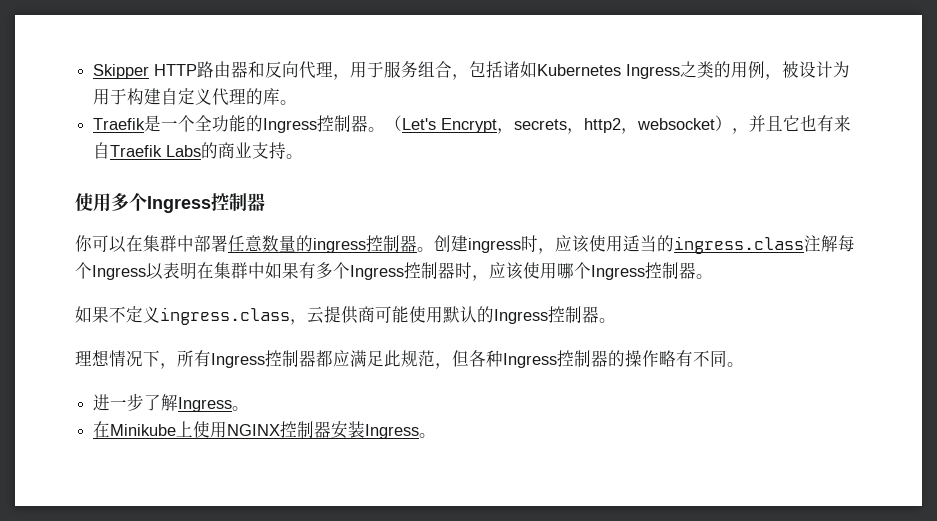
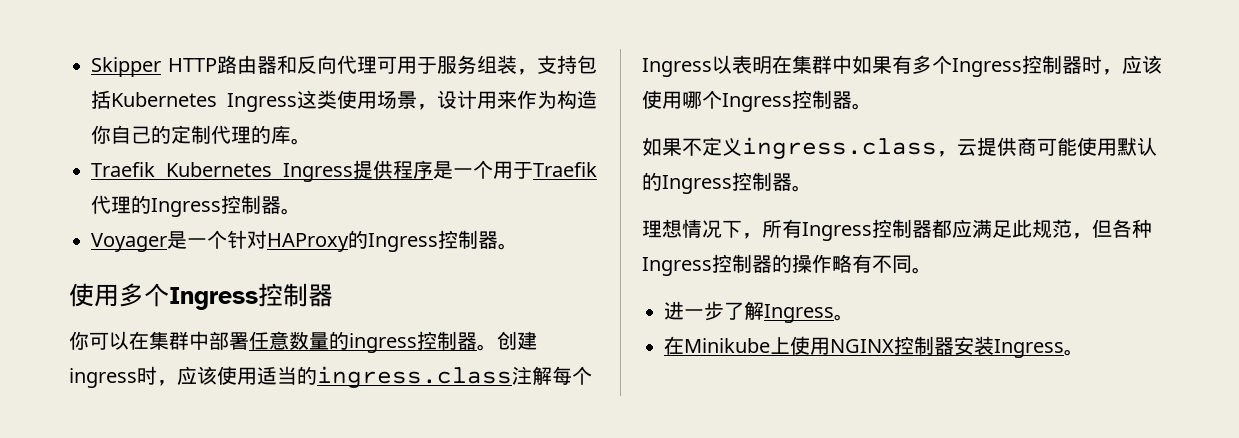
- Skipper HTTP路由器和反向代理，用于服务组合，包括诸如Kubernetes Ingress之类的用例，被设计为用于构建自定义代理的库。
- Traefik是一个全功能的Ingress控制器。（Let's Encrypt，secrets，http2，websocket），并且它也有来自Traefik Labs的商业支持。
+ Skipper HTTP路由器和反向代理可用于服务组装，支持包括Kubernetes Ingress这类使用场景，设计用来作为构造你自己的定制代理的库。
+ Traefik Kubernetes Ingress提供程序是一个用于Traefik代理的Ingress控制器。
+ Voyager是一个针对HAProxy的Ingress控制器。

